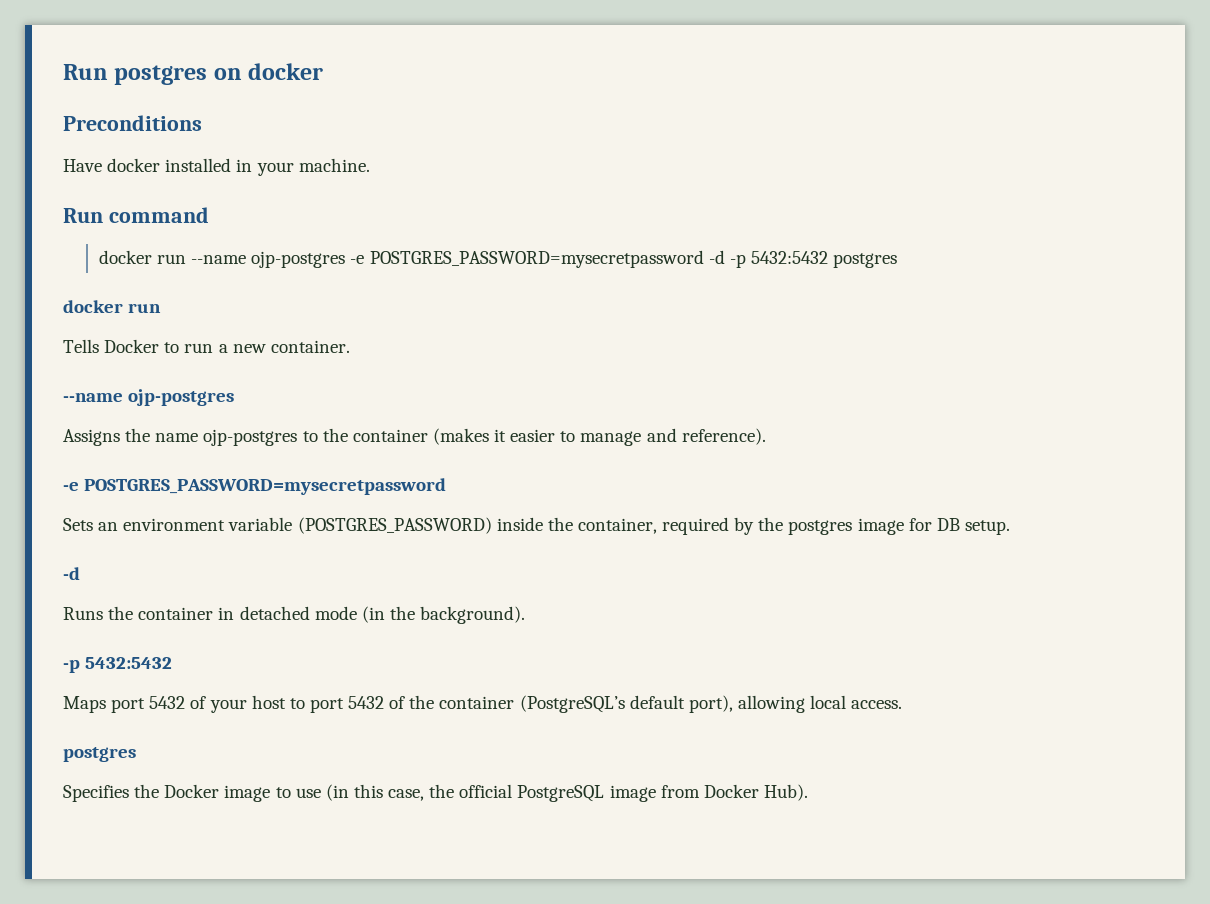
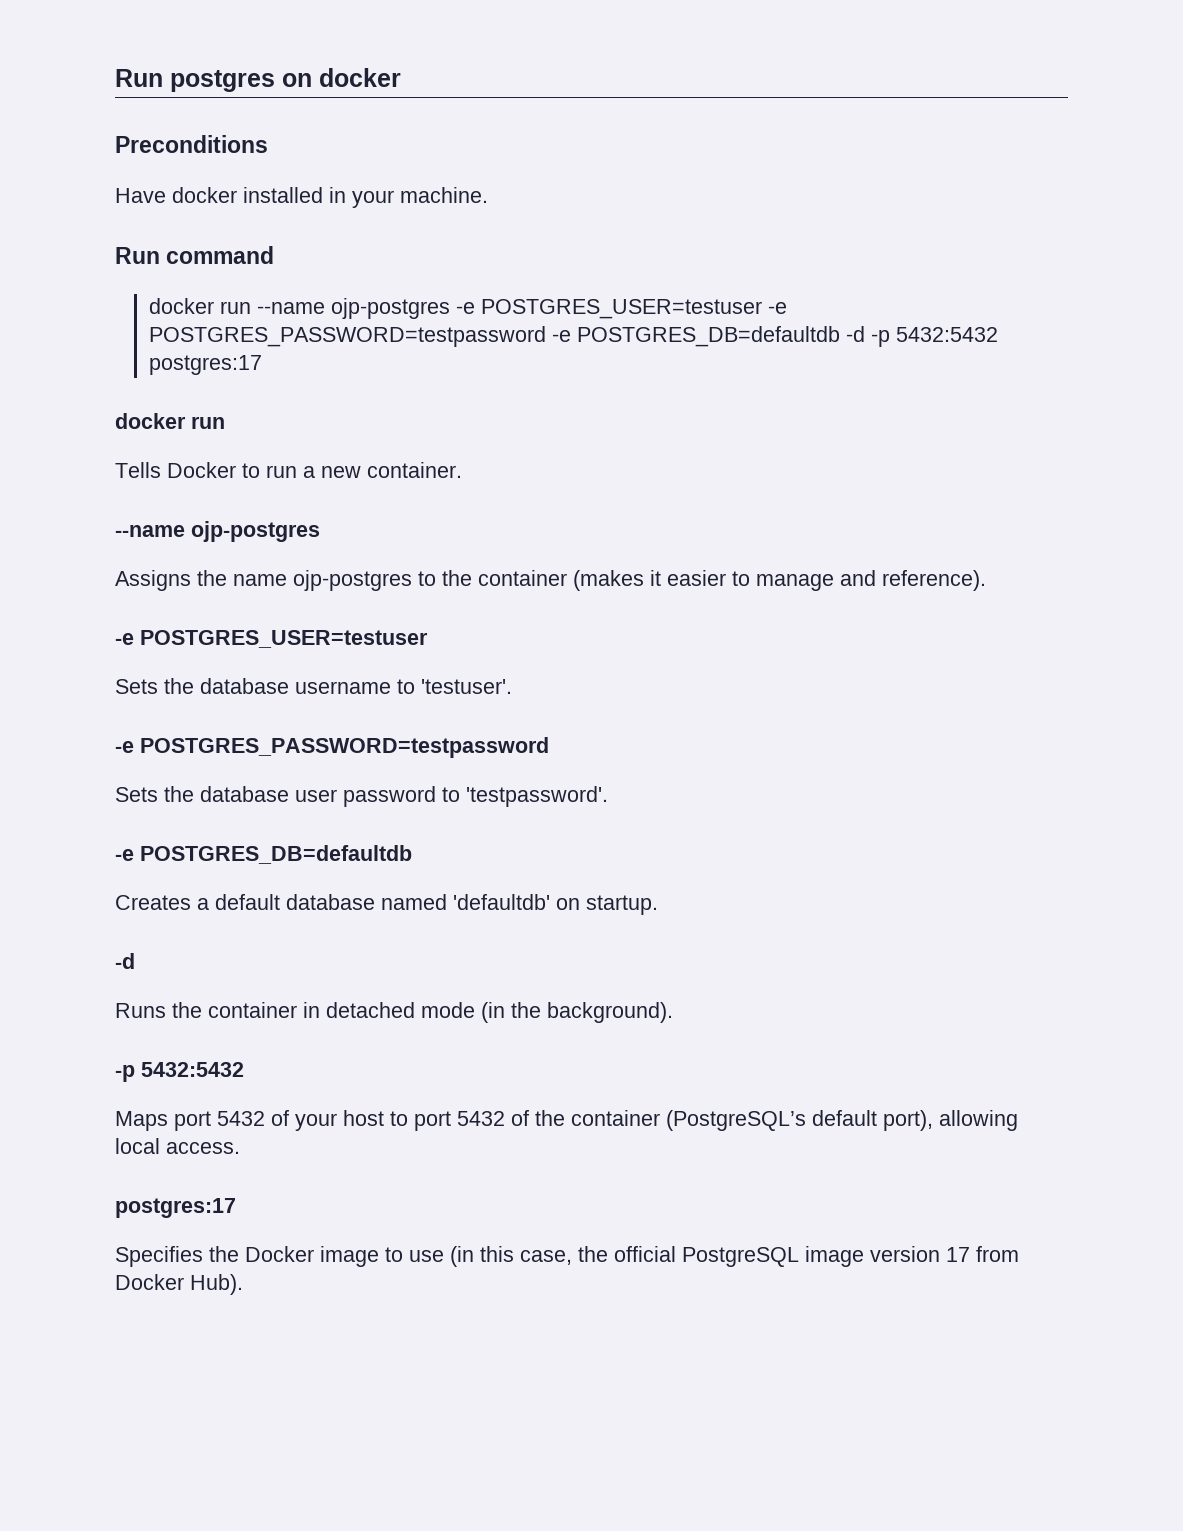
- docker run --name ojp-postgres -e POSTGRES_PASSWORD=mysecretpassword -d -p 5432:5432 postgres
+ docker run --name ojp-postgres -e POSTGRES_USER=testuser -e POSTGRES_PASSWORD=testpassword -e POSTGRES_DB=defaultdb -d -p 5432:5432 postgres:17
  Assigns the name ojp-postgres to the container (makes it easier to manage and reference).
- -e POSTGRES_PASSWORD=mysecretpassword
- Sets an environment variable (POSTGRES_PASSWORD) inside the container, required by the postgres image for DB setup.
+ -e POSTGRES_USER=testuser
+ Sets the database username to 'testuser'.
+ -e POSTGRES_PASSWORD=testpassword
+ Sets the database user password to 'testpassword'.
+ -e POSTGRES_DB=defaultdb
+ Creates a default database named 'defaultdb' on startup.
  Maps port 5432 of your host to port 5432 of the container (PostgreSQL’s default port), allowing local access.
- postgres
+ postgres:17
- Specifies the Docker image to use (in this case, the official PostgreSQL image from Docker Hub).
+ Specifies the Docker image to use (in this case, the official PostgreSQL image version 17 from Docker Hub).

